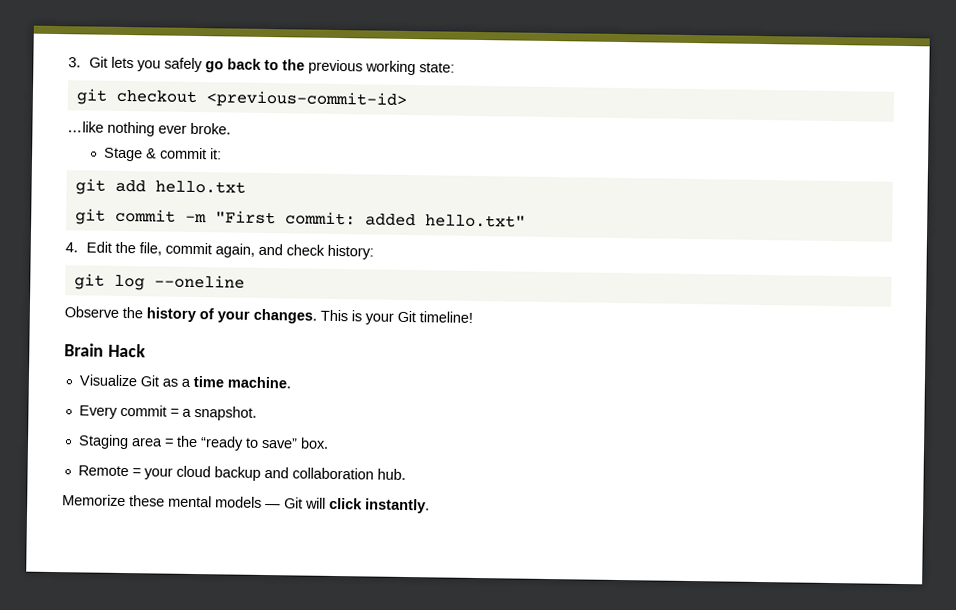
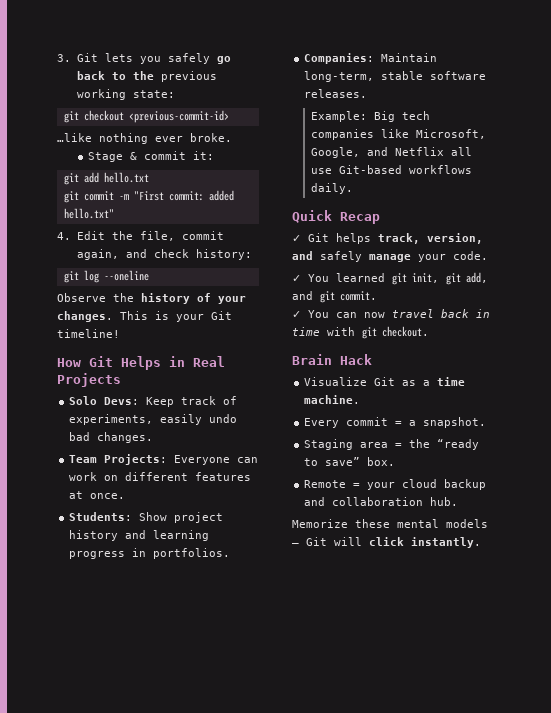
+ How Git Helps in Real Projects
+ Solo Devs: Keep track of experiments, easily undo bad changes.
+ Team Projects: Everyone can work on different features at once.
+ Students: Show project history and learning progress in portfolios.
+ Companies: Maintain long-term, stable software releases.
+ Example: Big tech companies like Microsoft, Google, and Netflix all use Git-based workflows daily.
+ Quick Recap
+ ✓ Git helps track, version, and safely manage your code.
+ ✓ You learned git init, git add, and git commit.
+ ✓ You can now travel back in time with git checkout.

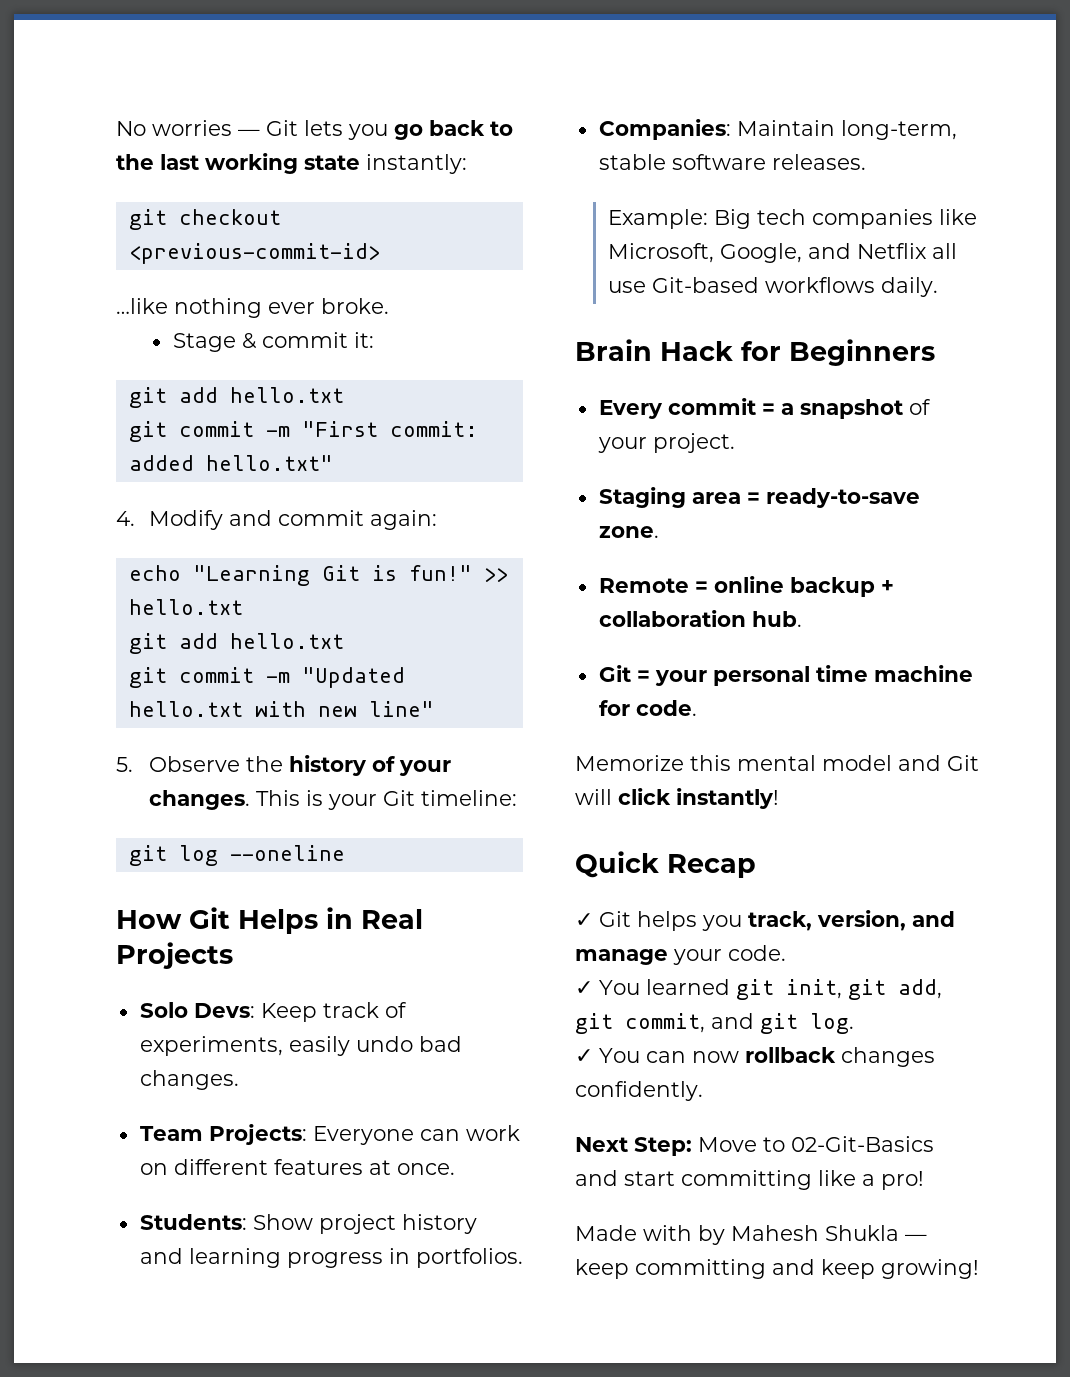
- 3. Git lets you safely go back to the previous working state:
+ No worries — Git lets you go back to the last working state instantly:
- 4. Edit the file, commit again, and check history:
- git log --oneline
- Observe the history of your changes.
+ 4. Modify and commit again:
+ echo "Learning Git is fun!" >> hello.txt
+ git add hello.txt
+ git commit -m "Updated hello.txt with new line"
+ 5. Observe the history of your changes.
- This is your Git timeline!
+ This is your Git timeline:
+ git log --oneline
+ Brain Hack for Beginners
+ Every commit = a snapshot of your project.
+ Staging area = ready-to-save zone.
+ Remote = online backup + collaboration hub.
+ Git = your personal time machine for code.
+ Memorize this mental model and Git will click instantly!
- ✓ Git helps track, version, and safely manage your code.
+ ✓ Git helps you track, version, and manage your code.
- ✓ You learned git init, git add, and git commit.
+ ✓ You learned git init, git add, git commit, and git log.
- ✓ You can now travel back in time with git checkout.
- Brain Hack
- Visualize Git as a time machine.
- Every commit = a snapshot.
- Staging area = the “ready to save” box.
- Remote = your cloud backup and collaboration hub.
- Memorize these mental models — Git will click instantly.
+ ✓ You can now rollback changes confidently.
+ Next Step: Move to 02-Git-Basics and start committing like a pro!
+ Made with by Mahesh Shukla — keep committing and keep growing!

